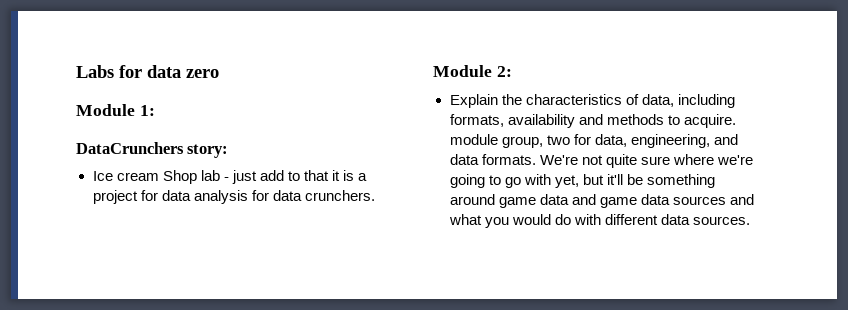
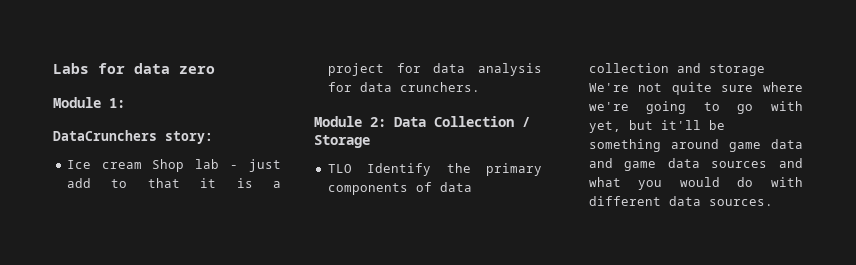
- Module 2:
- Explain the characteristics of data, including formats, availability and methods to acquire. module group, two for data, engineering, and data formats. We're not quite sure where we're going to go with yet, but it'll be something around game data and game data sources and what you would do with different data sources.
+ Module 2: Data Collection / Storage
+ TLO Identify the primary components of data collection and storage We're not quite sure where we're going to go with yet, but it'll be something around game data and game data sources and what you would do with different data sources.

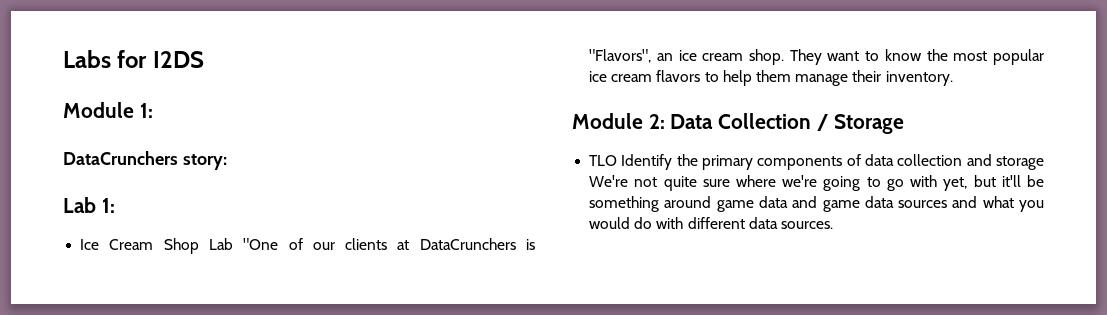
- Labs for data zero
+ Labs for I2DS
+ Lab 1:
- Ice cream Shop lab - just add to that it is a project for data analysis for data crunchers.
+ Ice Cream Shop Lab "One of our clients at DataCrunchers is "Flavors", an ice cream shop. They want to know the most popular ice cream flavors to help them manage their inventory.

